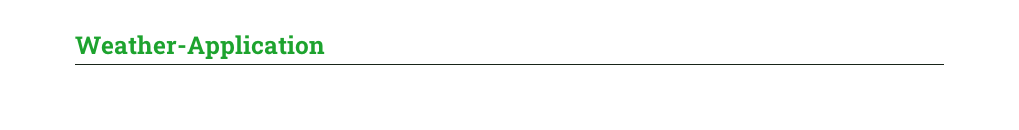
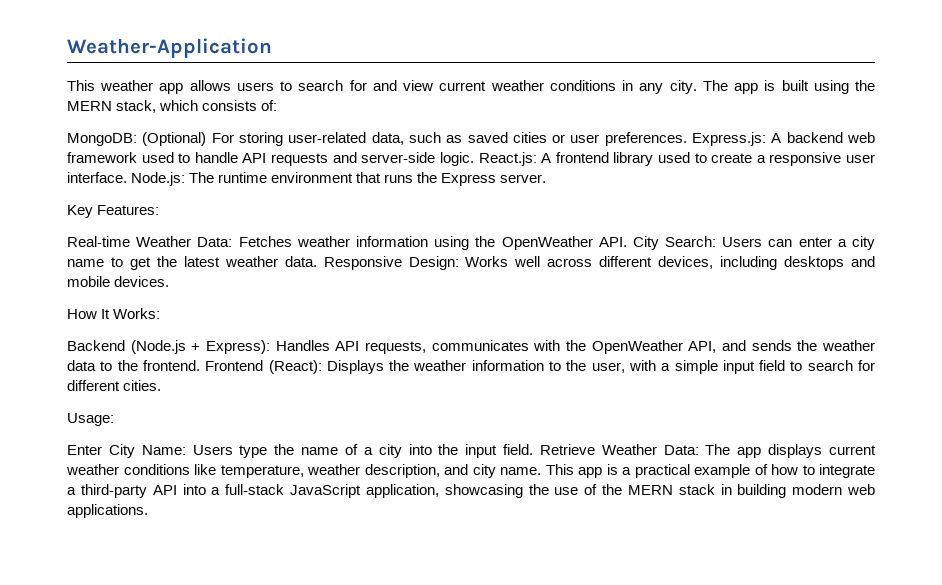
+ This weather app allows users to search for and view current weather conditions in any city. The app is built using the MERN stack, which consists of:
+ MongoDB: (Optional) For storing user-related data, such as saved cities or user preferences. Express.js: A backend web framework used to handle API requests and server-side logic. React.js: A frontend library used to create a responsive user interface. Node.js: The runtime environment that runs the Express server.
+ Key Features:
+ Real-time Weather Data: Fetches weather information using the OpenWeather API. City Search: Users can enter a city name to get the latest weather data. Responsive Design: Works well across different devices, including desktops and mobile devices.
+ How It Works:
+ Backend (Node.js + Express): Handles API requests, communicates with the OpenWeather API, and sends the weather data to the frontend. Frontend (React): Displays the weather information to the user, with a simple input field to search for different cities.
+ Usage:
+ Enter City Name: Users type the name of a city into the input field. Retrieve Weather Data: The app displays current weather conditions like temperature, weather description, and city name. This app is a practical example of how to integrate a third-party API into a full-stack JavaScript application, showcasing the use of the MERN stack in building modern web applications.

